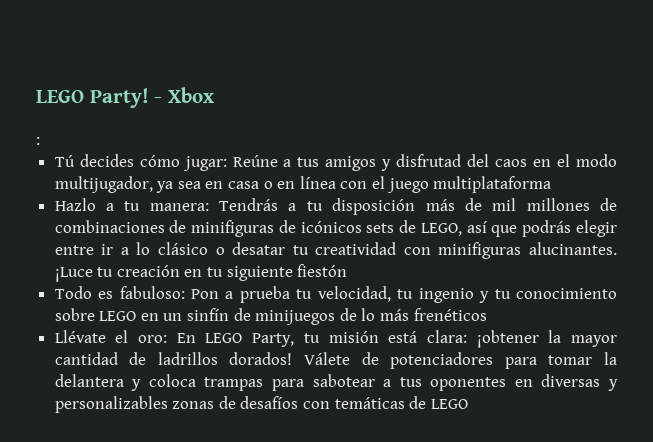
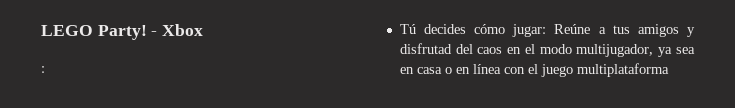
- Hazlo a tu manera: Tendrás a tu disposición más de mil millones de combinaciones de minifiguras de icónicos sets de LEGO, así que podrás elegir entre ir a lo clásico o desatar tu creatividad con minifiguras alucinantes. ¡Luce tu creación en tu siguiente fiestón
- Todo es fabuloso: Pon a prueba tu velocidad, tu ingenio y tu conocimiento sobre LEGO en un sinfín de minijuegos de lo más frenéticos
- Llévate el oro: En LEGO Party, tu misión está clara: ¡obtener la mayor cantidad de ladrillos dorados! Válete de potenciadores para tomar la delantera y coloca trampas para sabotear a tus oponentes en diversas y personalizables zonas de desafíos con temáticas de LEGO

